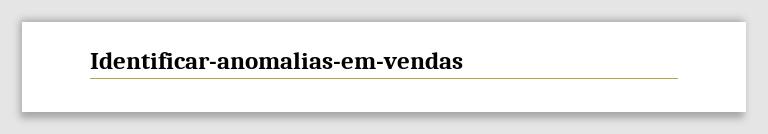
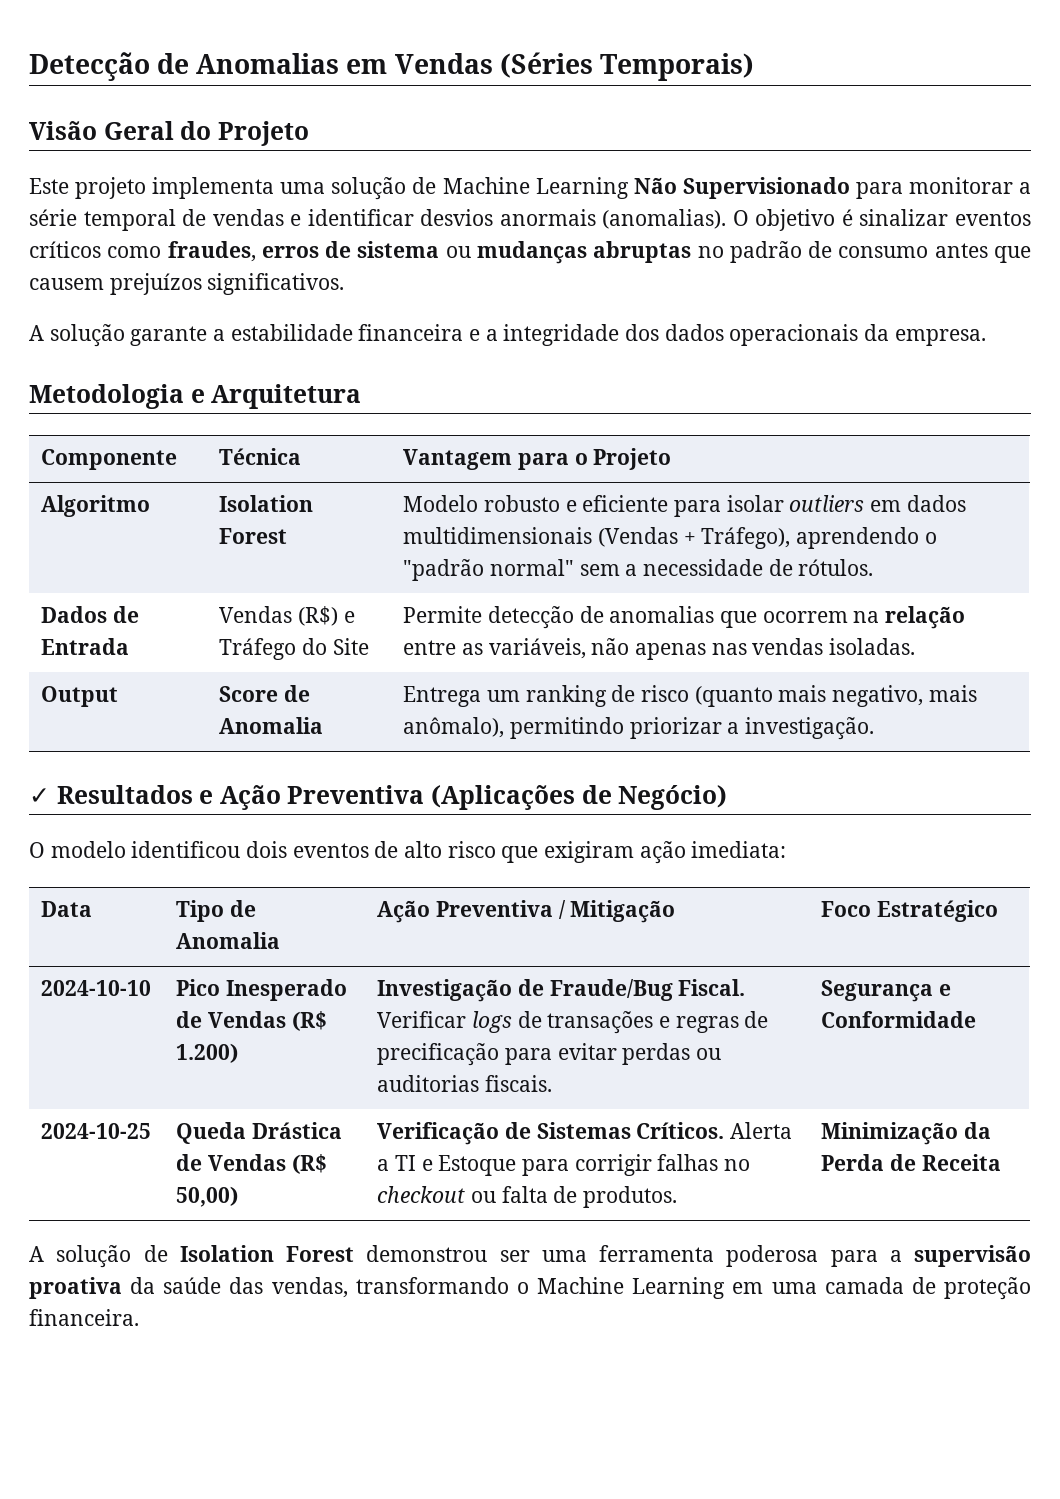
- Identificar-anomalias-em-vendas
+ Detecção de Anomalias em Vendas (Séries Temporais)
+ Visão Geral do Projeto
+ Este projeto implementa uma solução de Machine Learning Não Supervisionado para monitorar a série temporal de vendas e identificar desvios anormais (anomalias). O objetivo é sinalizar eventos críticos como fraudes, erros de sistema ou mudanças abruptas no padrão de consumo antes que causem prejuízos significativos.
+ A solução garante a estabilidade financeira e a integridade dos dados operacionais da empresa.
+ Metodologia e Arquitetura
+ Componente | Técnica | Vantagem para o Projeto
+ Algoritmo | Isolation Forest | Modelo robusto e eficiente para isolar outliers em dados multidimensionais (Vendas + Tráfego), aprendendo o "padrão normal" sem a necessidade de rótulos.
+ Dados de Entrada | Vendas (R$) e Tráfego do Site | Permite detecção de anomalias que ocorrem na relação entre as variáveis, não apenas nas vendas isoladas.
+ Output | Score de Anomalia | Entrega um ranking de risco (quanto mais negativo, mais anômalo), permitindo priorizar a investigação.
+ ✓ Resultados e Ação Preventiva (Aplicações de Negócio)
+ O modelo identificou dois eventos de alto risco que exigiram ação imediata:
+ Data | Tipo de Anomalia | Ação Preventiva / Mitigação | Foco Estratégico
+ 2024-10-10 | Pico Inesperado de Vendas (R$ 1.200) | Investigação de Fraude/Bug Fiscal. Verificar logs de transações e regras de precificação para evitar perdas ou auditorias fiscais. | Segurança e Conformidade
+ 2024-10-25 | Queda Drástica de Vendas (R$ 50,00) | Verificação de Sistemas Críticos. Alerta a TI e Estoque para corrigir falhas no checkout ou falta de produtos. | Minimização da Perda de Receita
+ A solução de Isolation Forest demonstrou ser uma ferramenta poderosa para a supervisão proativa da saúde das vendas, transformando o Machine Learning em uma camada de proteção financeira.

